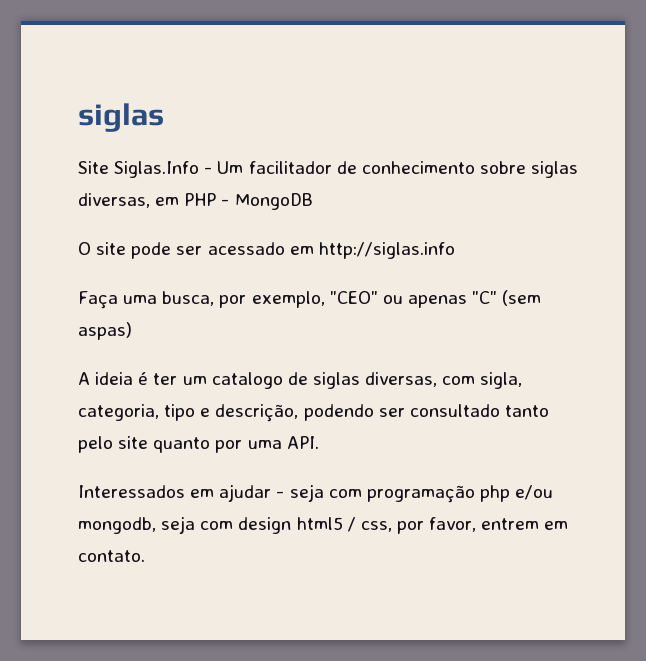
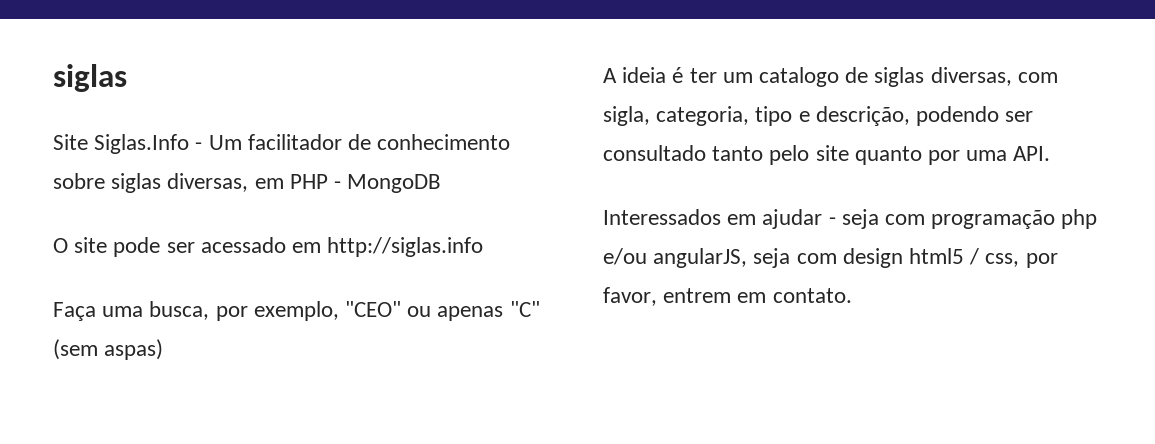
- Interessados em ajudar - seja com programação php e/ou mongodb, seja com design html5 / css, por favor, entrem em contato.
+ Interessados em ajudar - seja com programação php e/ou angularJS, seja com design html5 / css, por favor, entrem em contato.

